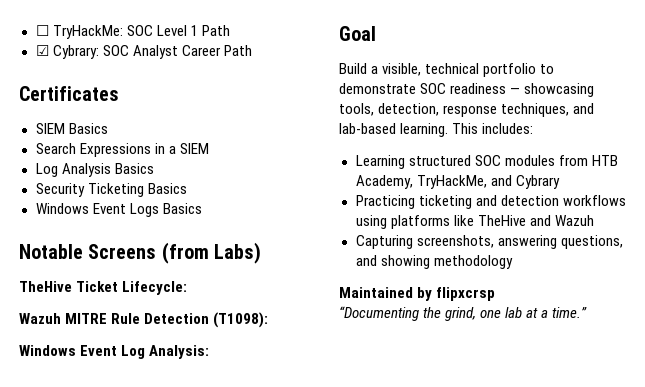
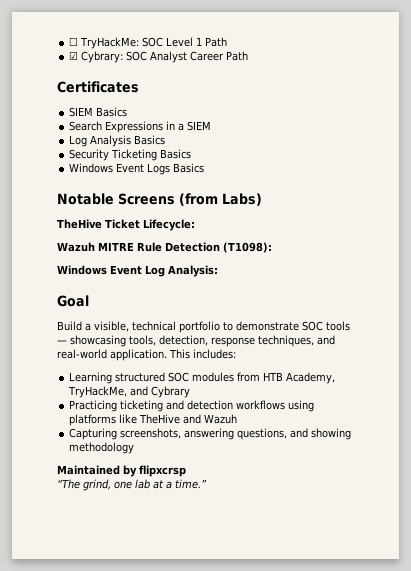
- Build a visible, technical portfolio to demonstrate SOC readiness — showcasing tools, detection, response techniques, and lab-based learning.
+ Build a visible, technical portfolio to demonstrate SOC tools — showcasing tools, detection, response techniques, and real-world application.
- “Documenting the grind, one lab at a time.”
+ “The grind, one lab at a time.”

